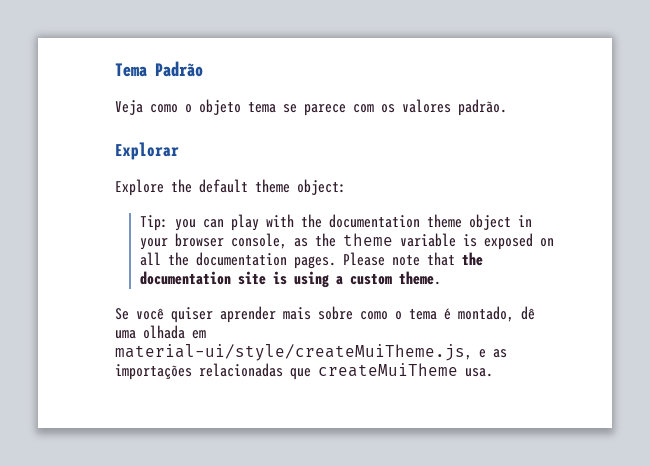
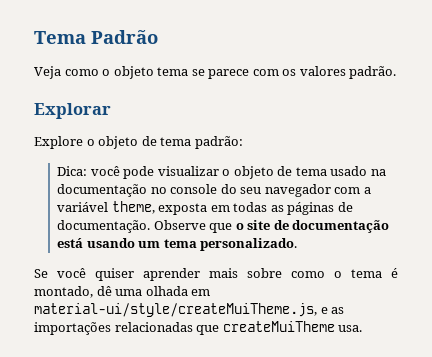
- Explore the default theme object:
- Tip: you can play with the documentation theme object in your browser console, as the theme variable is exposed on all the documentation pages. Please note that the documentation site is using a custom theme.
+ Explore o objeto de tema padrão:
+ Dica: você pode visualizar o objeto de tema usado na documentação no console do seu navegador com a variável theme, exposta em todas as páginas de documentação. Observe que o site de documentação está usando um tema personalizado.

